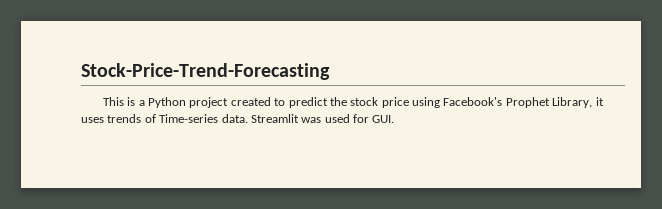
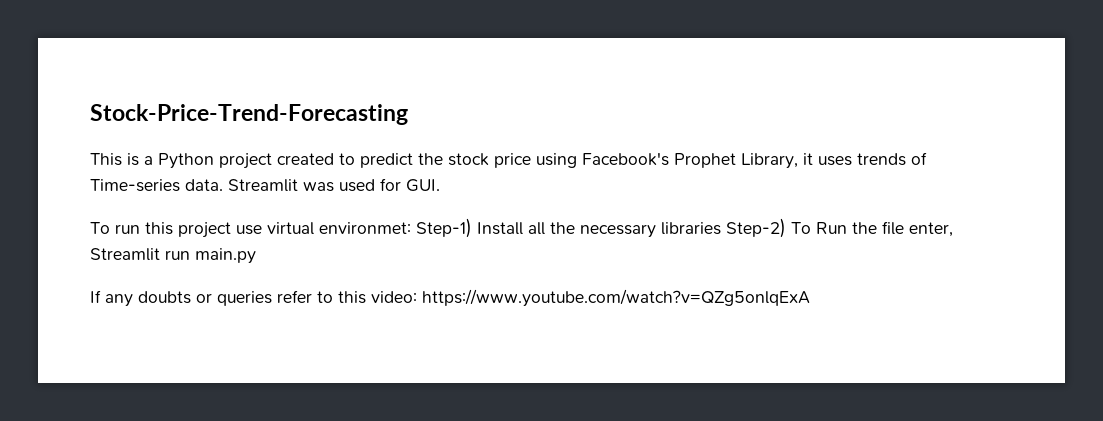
+ To run this project use virtual environmet: Step-1) Install all the necessary libraries Step-2) To Run the file enter, Streamlit run main.py
+ If any doubts or queries refer to this video: https://www.youtube.com/watch?v=QZg5onlqExA

